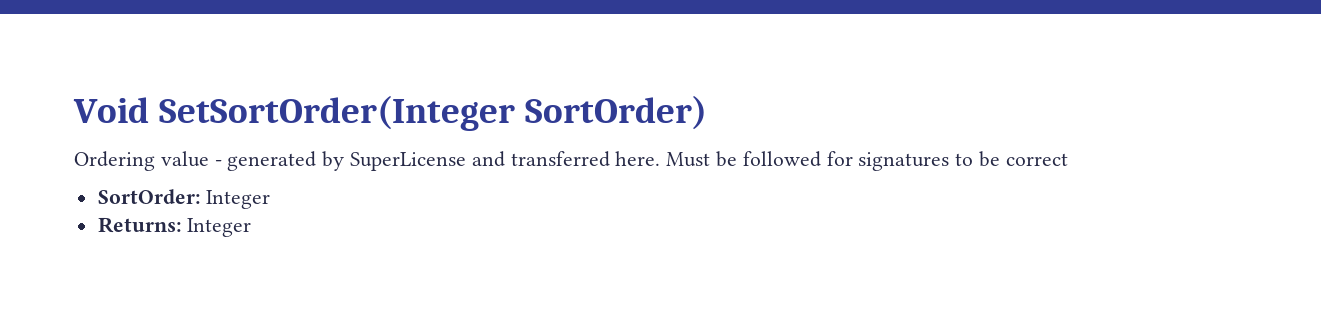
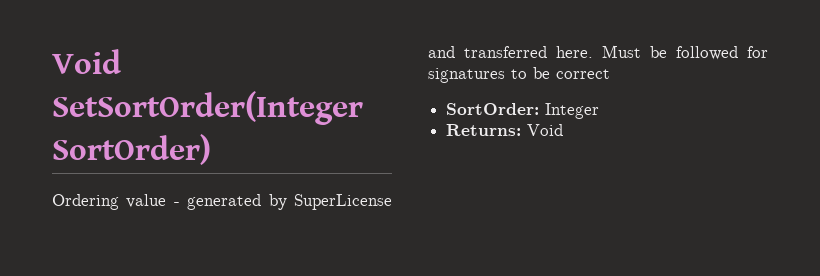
- Returns: Integer
+ Returns: Void

